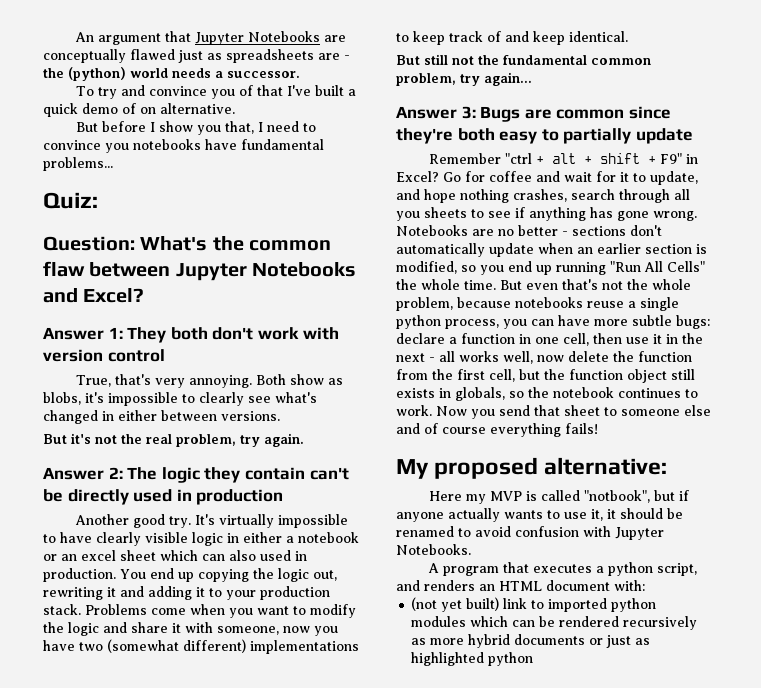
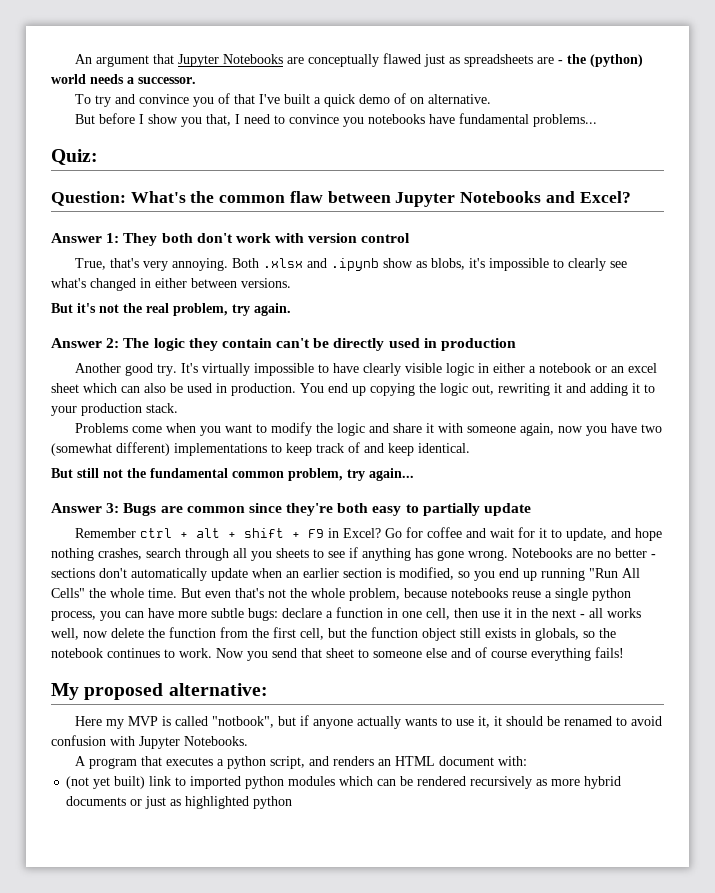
- Both show as blobs, it's impossible to clearly see what's changed in either between versions.
+ Both .xlsx and .ipynb show as blobs, it's impossible to clearly see what's changed in either between versions.
- It's virtually impossible to have clearly visible logic in either a notebook or an excel sheet which can also used in production.
+ It's virtually impossible to have clearly visible logic in either a notebook or an excel sheet which can also be used in production.
- You end up copying the logic out, rewriting it and adding it to your production stack. Problems come when you want to modify the logic and share it with someone, now you have two (somewhat different) implementations to keep track of and keep identical.
+ You end up copying the logic out, rewriting it and adding it to your production stack.
+ Problems come when you want to modify the logic and share it with someone again, now you have two (somewhat different) implementations to keep track of and keep identical.
- Remember "ctrl + alt + shift + F9" in Excel?
+ Remember ctrl + alt + shift + F9 in Excel?

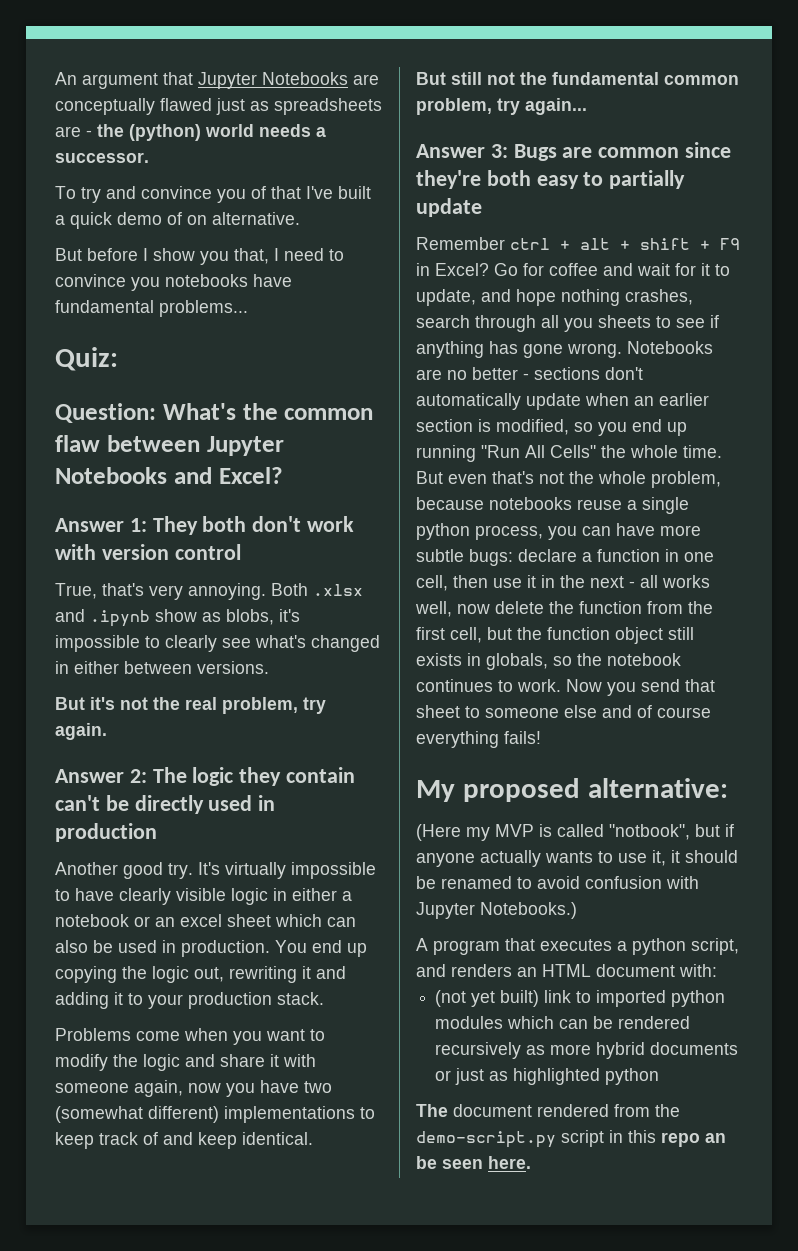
- Here my MVP is called "notbook", but if anyone actually wants to use it, it should be renamed to avoid confusion with Jupyter Notebooks.
+ (Here my MVP is called "notbook", but if anyone actually wants to use it, it should be renamed to avoid confusion with Jupyter Notebooks.)
+ The document rendered from the demo-script.py script in this repo an be seen here.

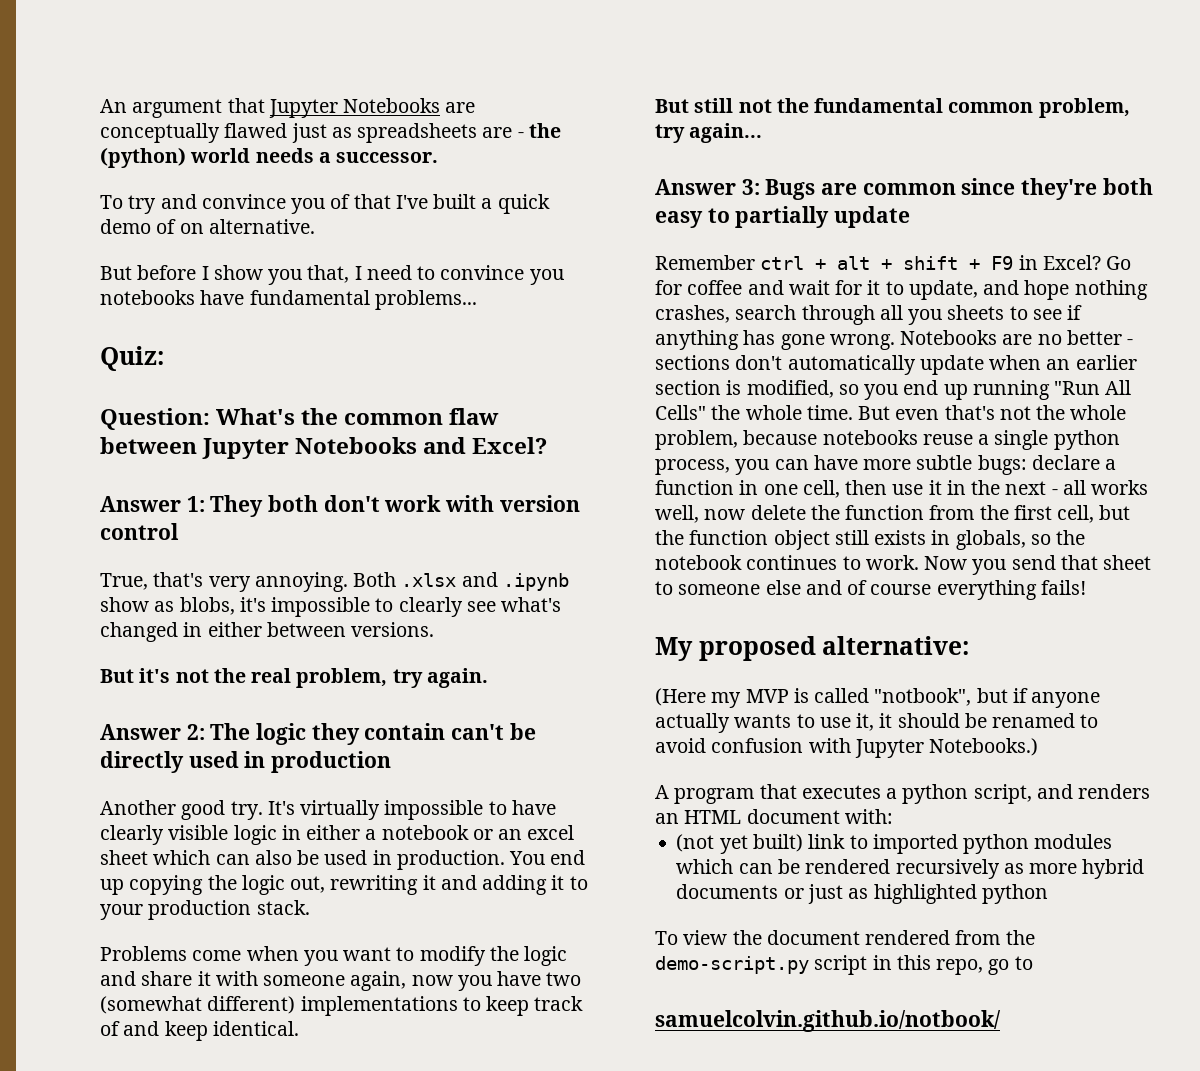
- The document rendered from the demo-script.py script in this repo an be seen here.
+ To view the document rendered from the demo-script.py script in this repo, go to
+ samuelcolvin.github.io/notbook/

